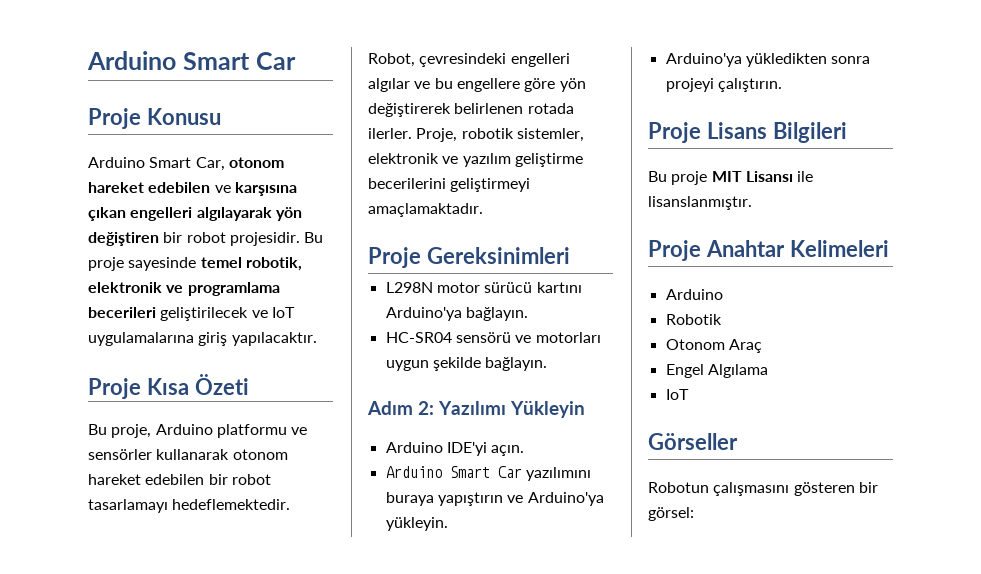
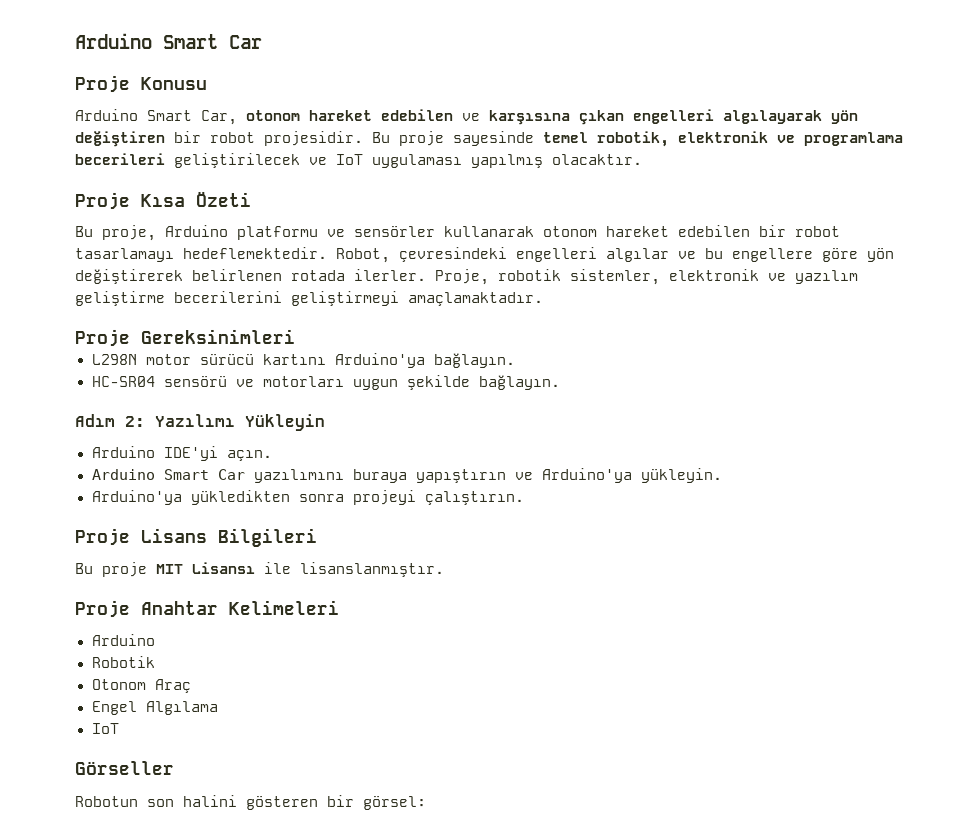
- Bu proje sayesinde temel robotik, elektronik ve programlama becerileri geliştirilecek ve IoT uygulamalarına giriş yapılacaktır.
+ Bu proje sayesinde temel robotik, elektronik ve programlama becerileri geliştirilecek ve IoT uygulaması yapılmış olacaktır.
- Robotun çalışmasını gösteren bir görsel:
+ Robotun son halini gösteren bir görsel:

